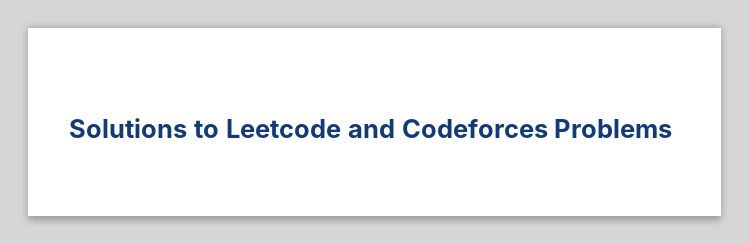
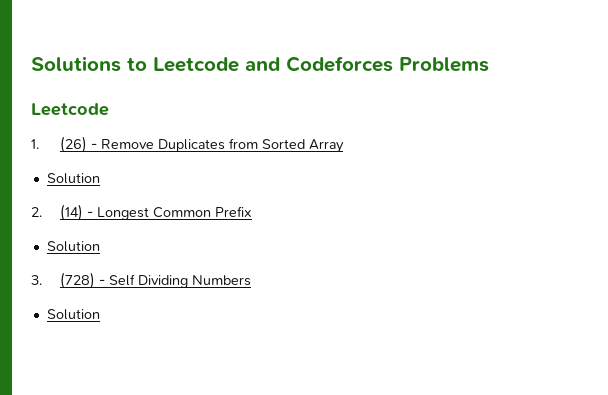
  Solutions to Leetcode and Codeforces Problems
+ Leetcode
+ 1. (26) - Remove Duplicates from Sorted Array
+ Solution
+ 2. (14) - Longest Common Prefix
+ Solution
+ 3. (728) - Self Dividing Numbers
+ Solution

